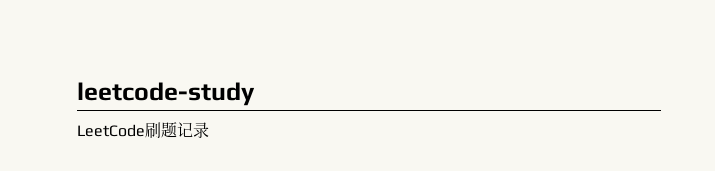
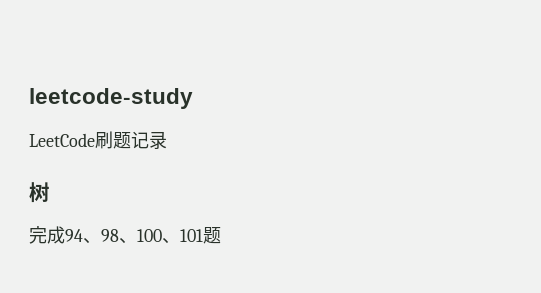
+ 树
+ 完成94、98、100、101题

